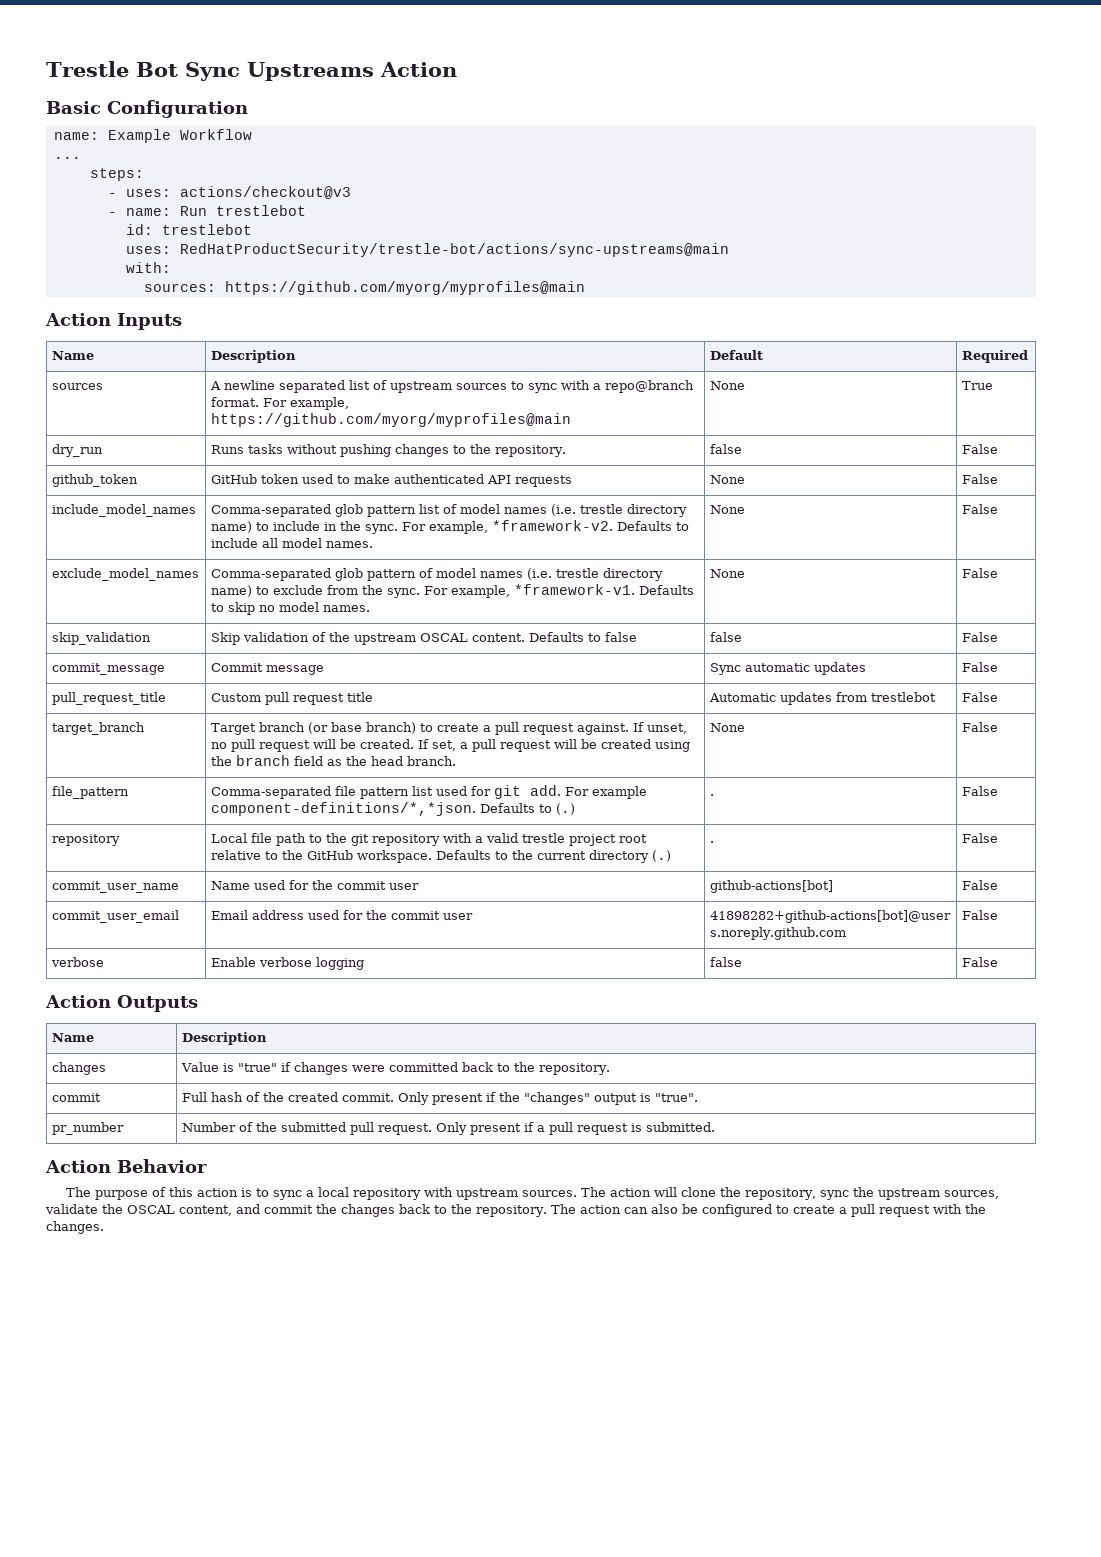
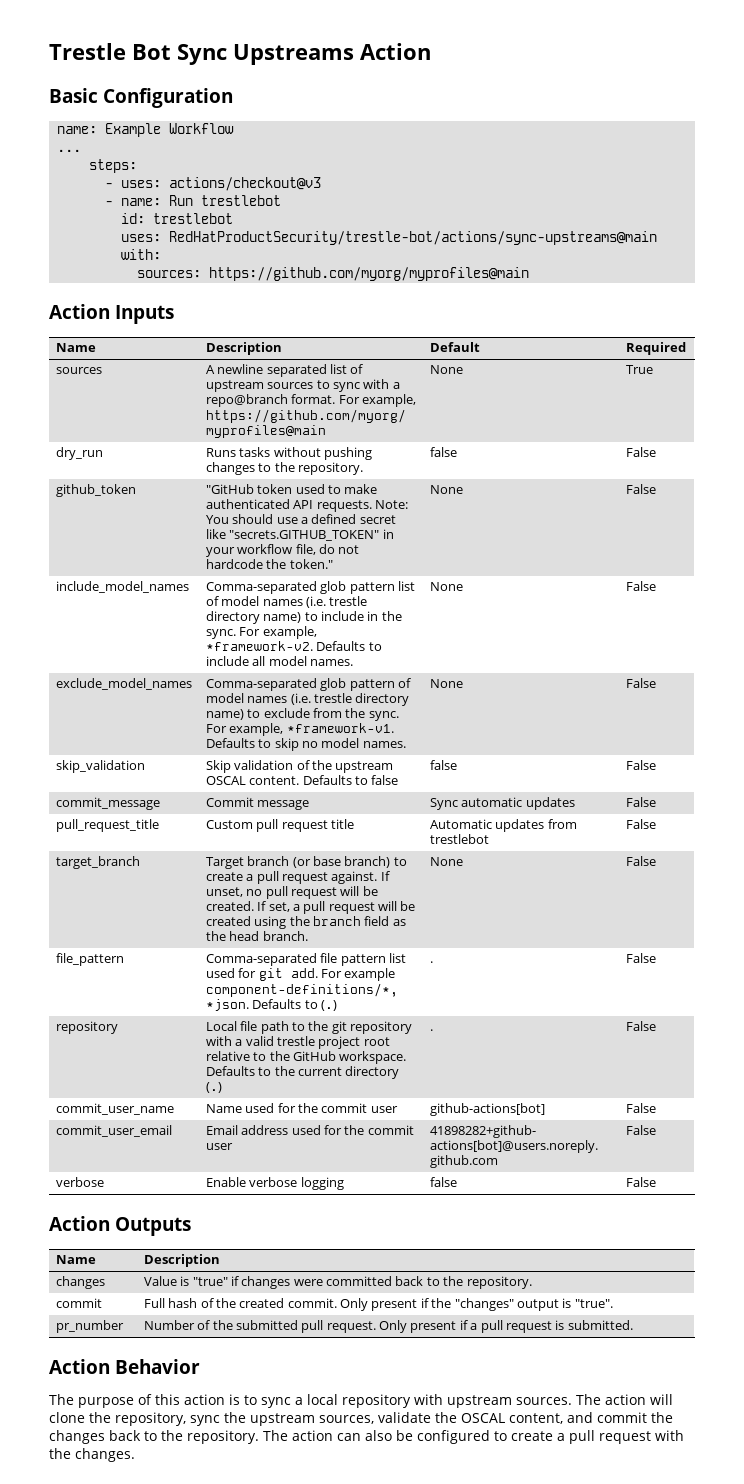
- github_token | GitHub token used to make authenticated API requests | None | False
+ github_token | "GitHub token used to make authenticated API requests. Note: You should use a defined secret like "secrets.GITHUB_TOKEN" in your workflow file, do not hardcode the token." | None | False

